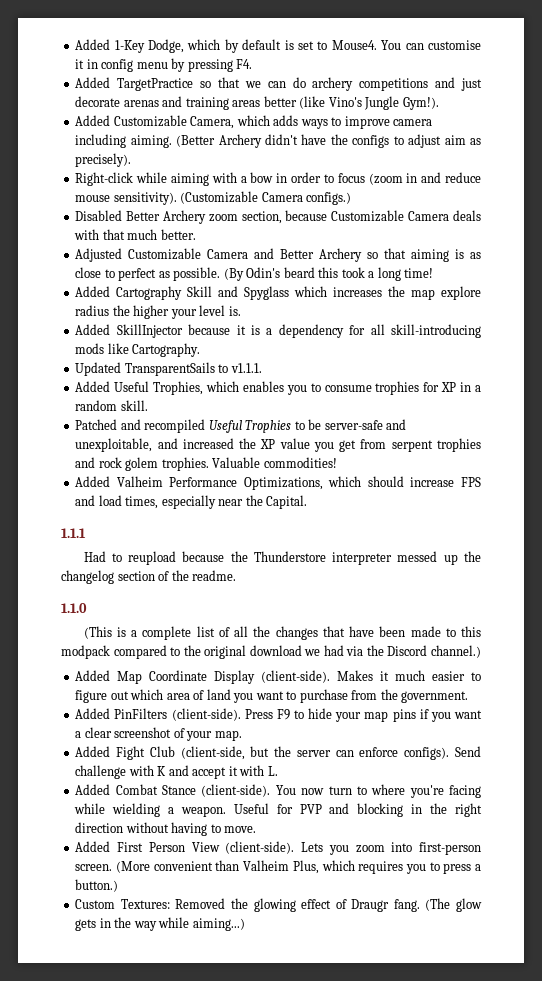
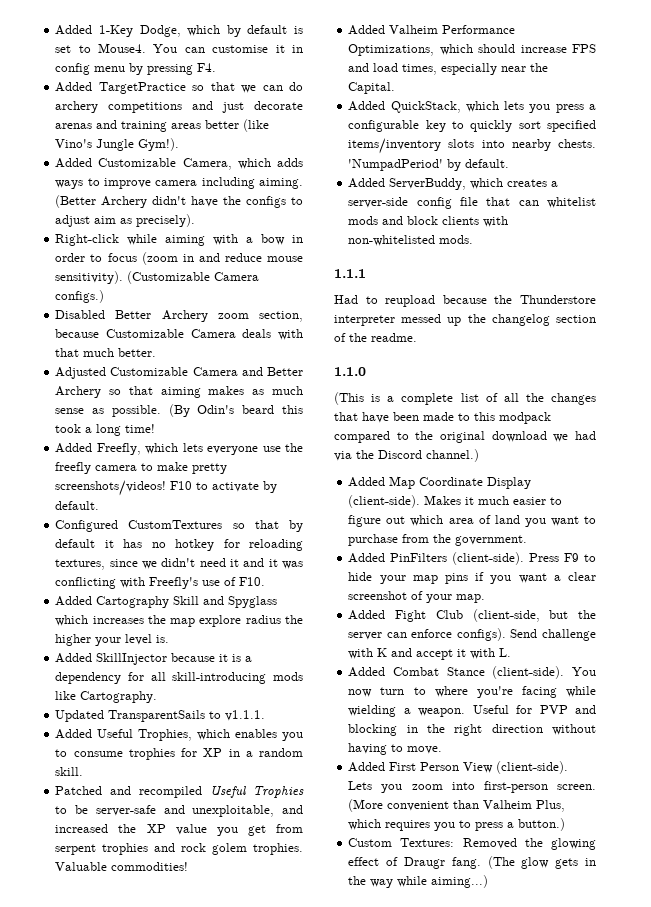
- Adjusted Customizable Camera and Better Archery so that aiming is as close to perfect as possible.
+ Adjusted Customizable Camera and Better Archery so that aiming makes as much sense as possible.
+ Added Freefly, which lets everyone use the freefly camera to make pretty screenshots/videos! F10 to activate by default.
+ Configured CustomTextures so that by default it has no hotkey for reloading textures, since we didn't need it and it was conflicting with Freefly's use of F10.
+ Added QuickStack, which lets you press a configurable key to quickly sort specified items/inventory slots into nearby chests. 'NumpadPeriod' by default.
+ Added ServerBuddy, which creates a server-side config file that can whitelist mods and block clients with non-whitelisted mods.

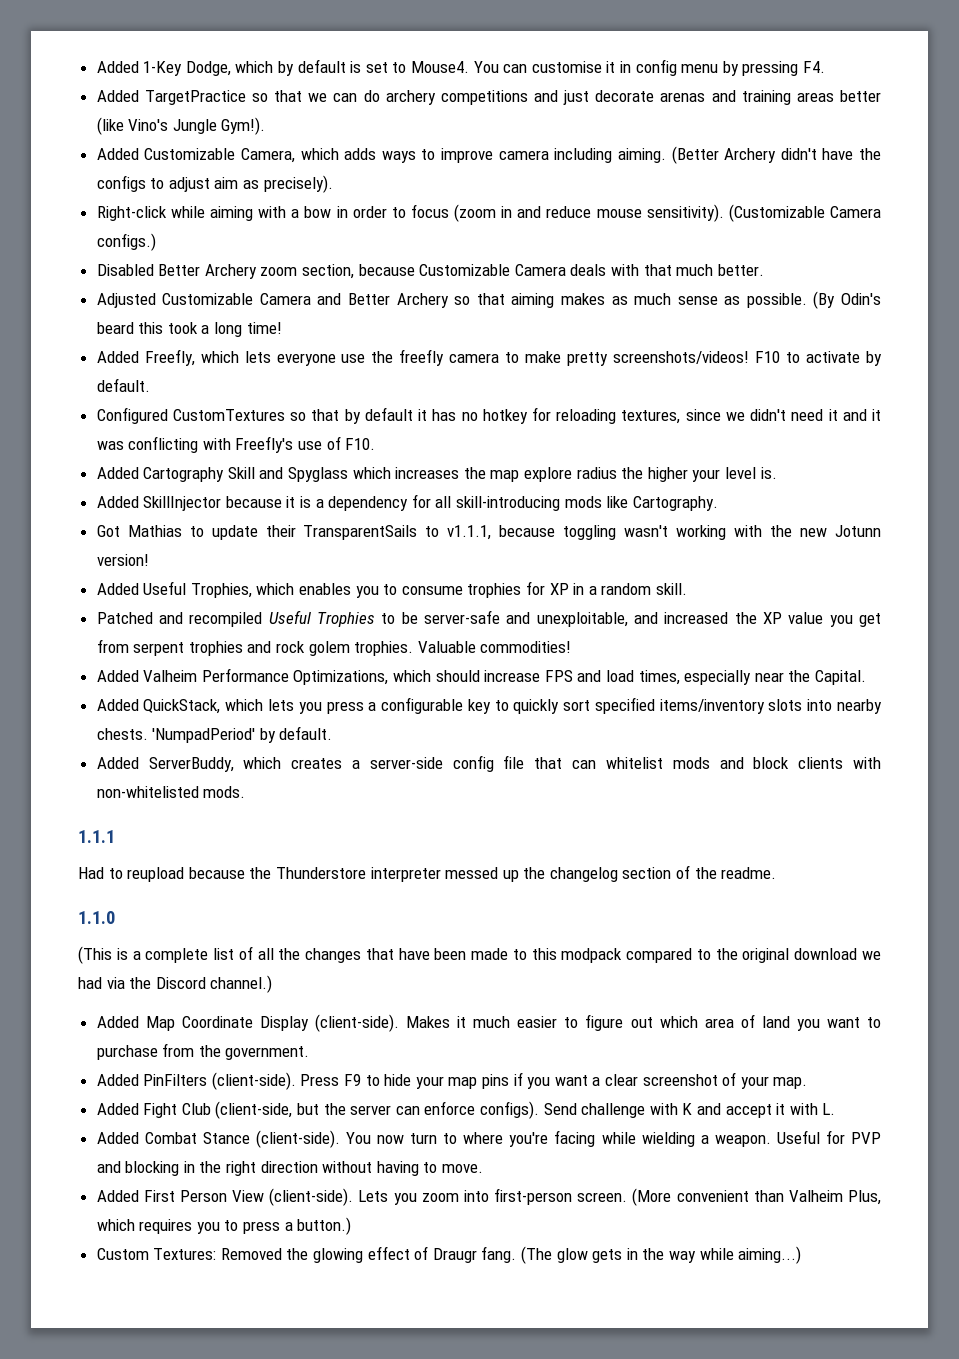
- Updated TransparentSails to v1.1.1.
+ Got Mathias to update their TransparentSails to v1.1.1, because toggling wasn't working with the new Jotunn version!

